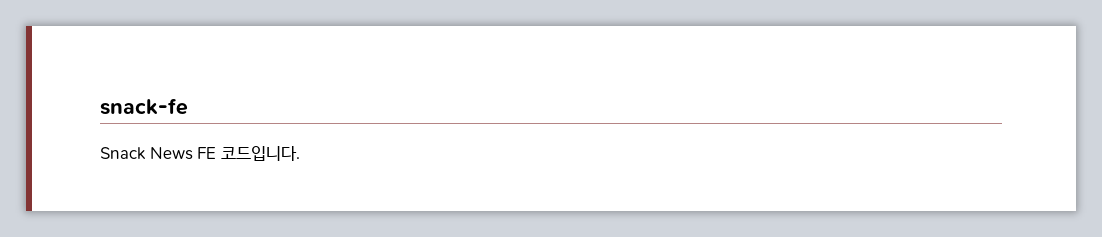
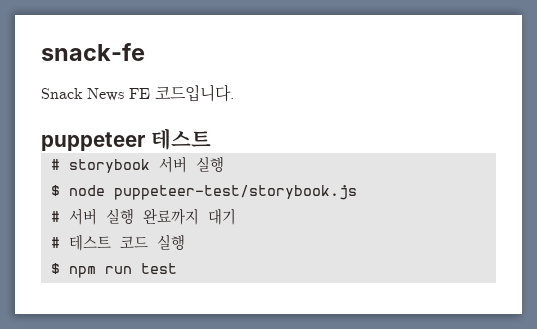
+ puppeteer 테스트
+ # storybook 서버 실행
+ $ node puppeteer-test/storybook.js
+ # 서버 실행 완료까지 대기
+ # 테스트 코드 실행
+ $ npm run test

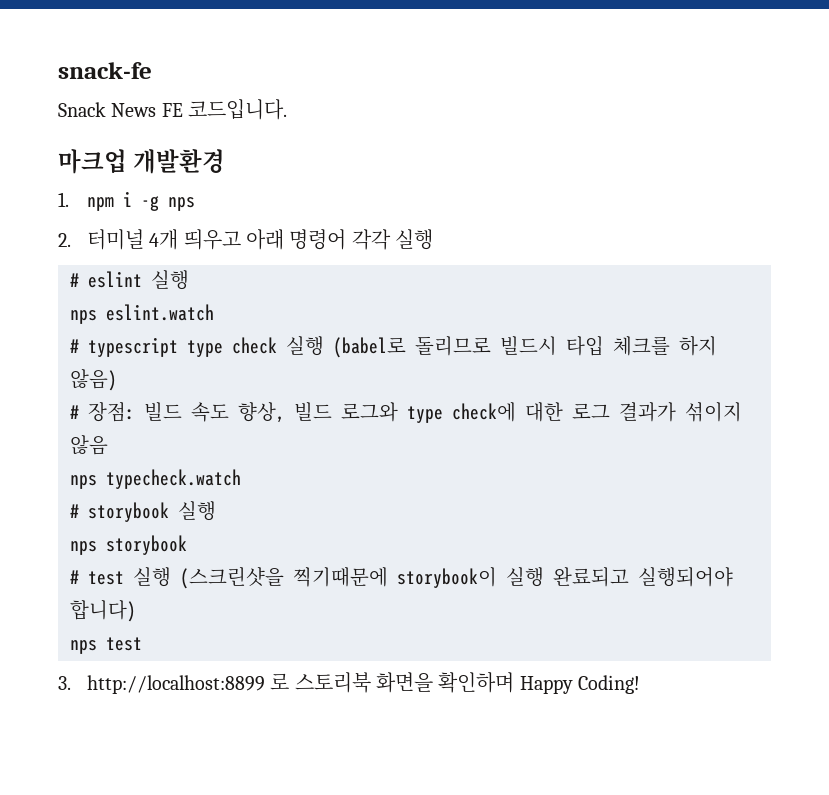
- puppeteer 테스트
+ 마크업 개발환경
+ 1. npm i -g nps
+ 2. 터미널 4개 띄우고 아래 명령어 각각 실행
+ # eslint 실행
+ nps eslint.watch
+ # typescript type check 실행 (babel로 돌리므로 빌드시 타입 체크를 하지 않음)
+ # 장점: 빌드 속도 향상, 빌드 로그와 type check에 대한 로그 결과가 섞이지 않음
+ nps typecheck.watch
- # storybook 서버 실행
- $ node puppeteer-test/storybook.js
- # 서버 실행 완료까지 대기
- # 테스트 코드 실행
- $ npm run test
+ # storybook 실행
+ nps storybook
+ # test 실행 (스크린샷을 찍기때문에 storybook이 실행 완료되고 실행되어야 합니다)
+ nps test
+ 3. http://localhost:8899 로 스토리북 화면을 확인하며 Happy Coding!

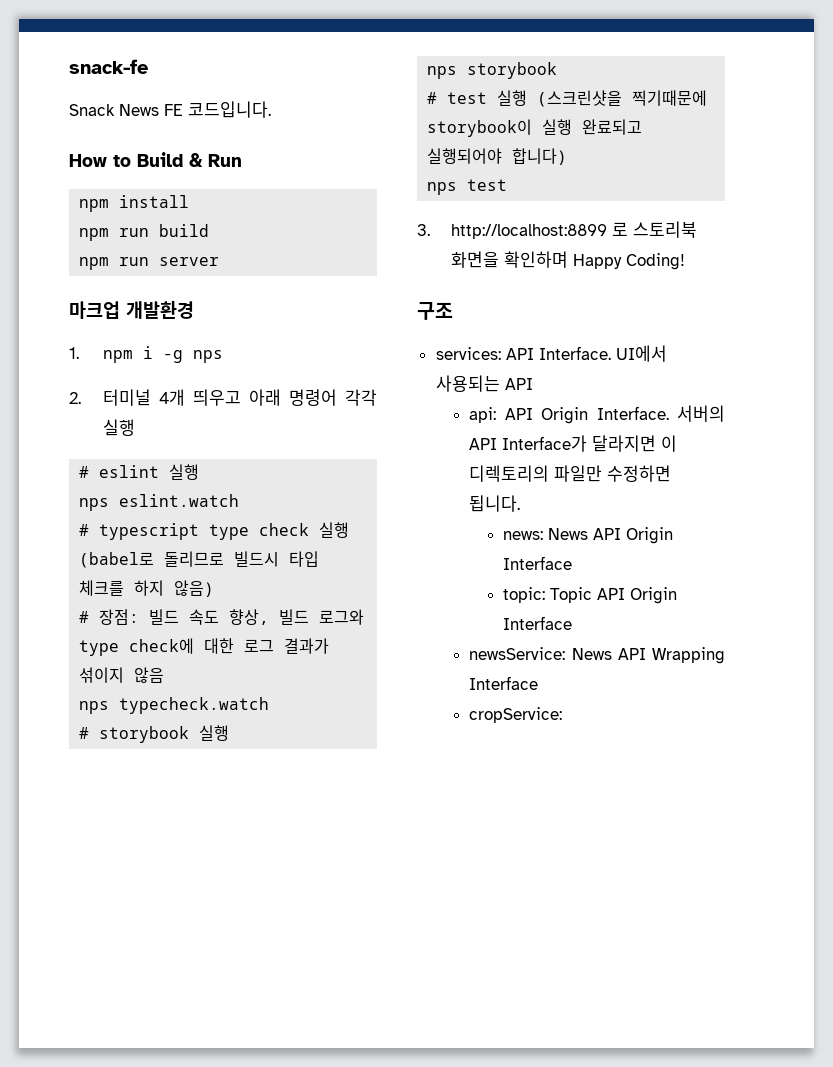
+ How to Build & Run
+ npm install
+ npm run build
+ npm run server
+ 구조
+ services: API Interface. UI에서 사용되는 API
+ api: API Origin Interface. 서버의 API Interface가 달라지면 이 디렉토리의 파일만 수정하면 됩니다.
+ news: News API Origin Interface
+ topic: Topic API Origin Interface
+ newsService: News API Wrapping Interface
+ cropService:

